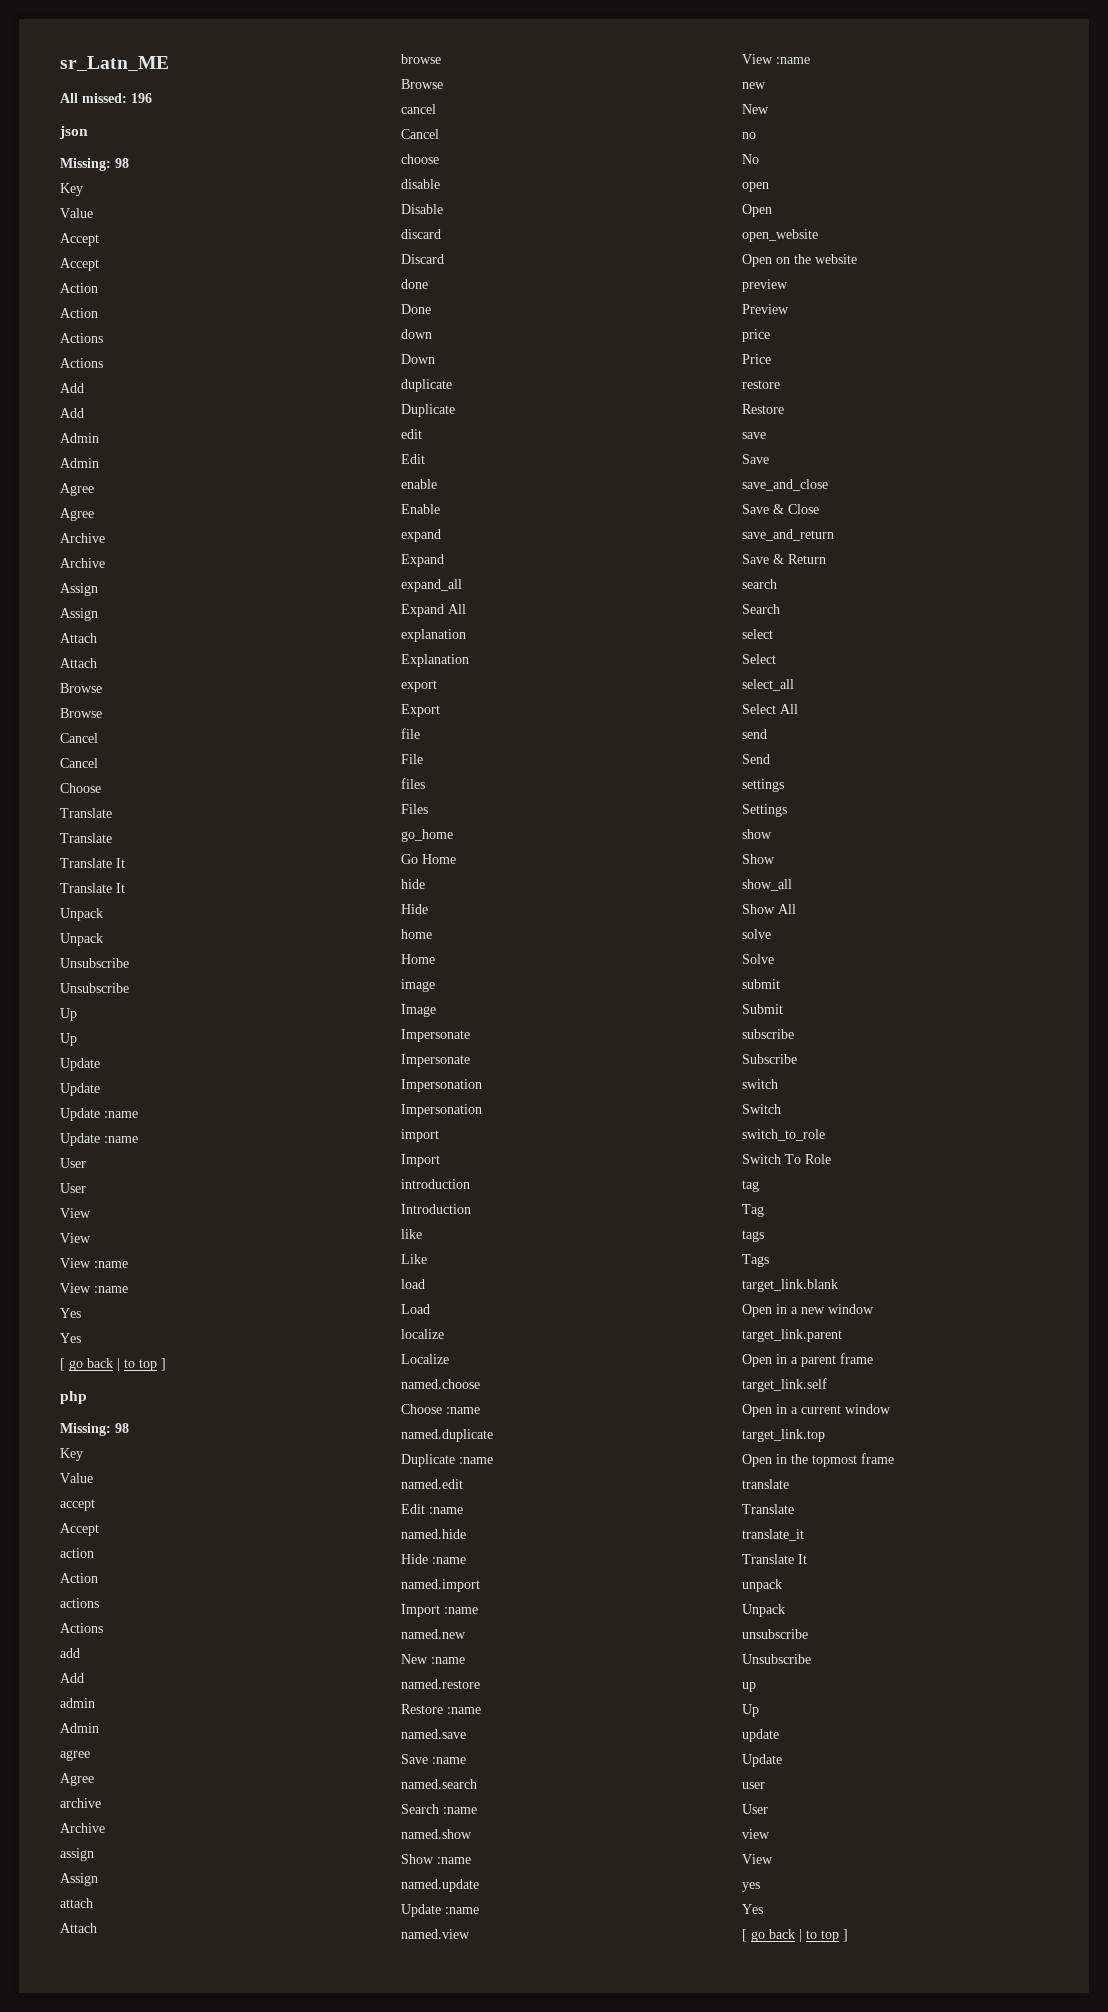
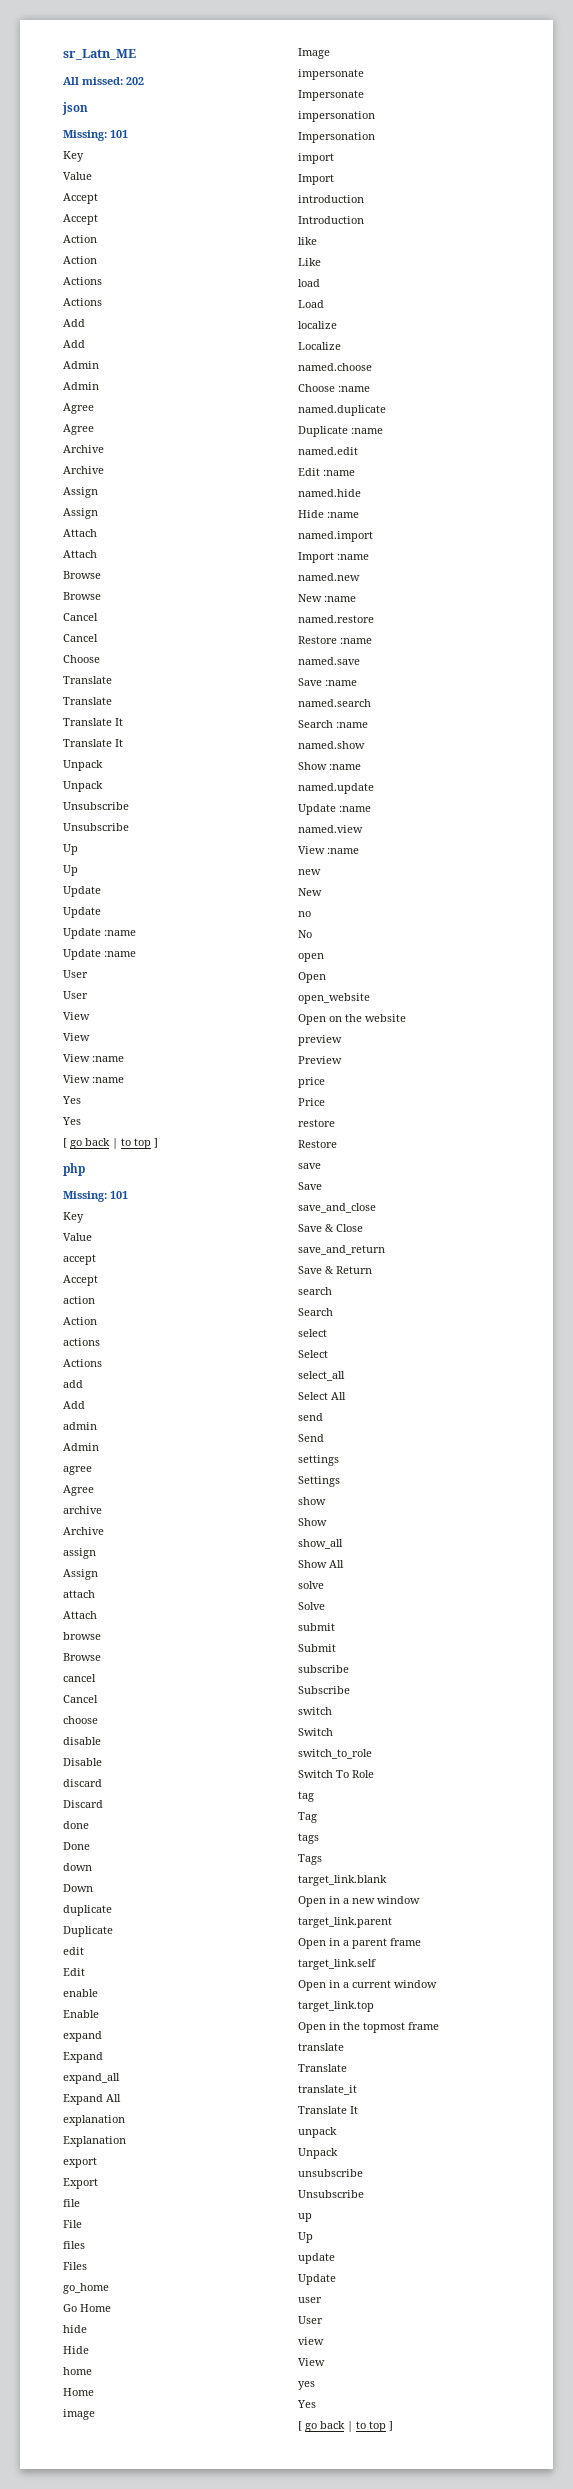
- All missed: 196
+ All missed: 202
  json
- Missing: 98
+ Missing: 101
  php
- Missing: 98
+ Missing: 101
  Image
+ impersonate
  Impersonate
- Impersonate
- Impersonation
+ impersonation

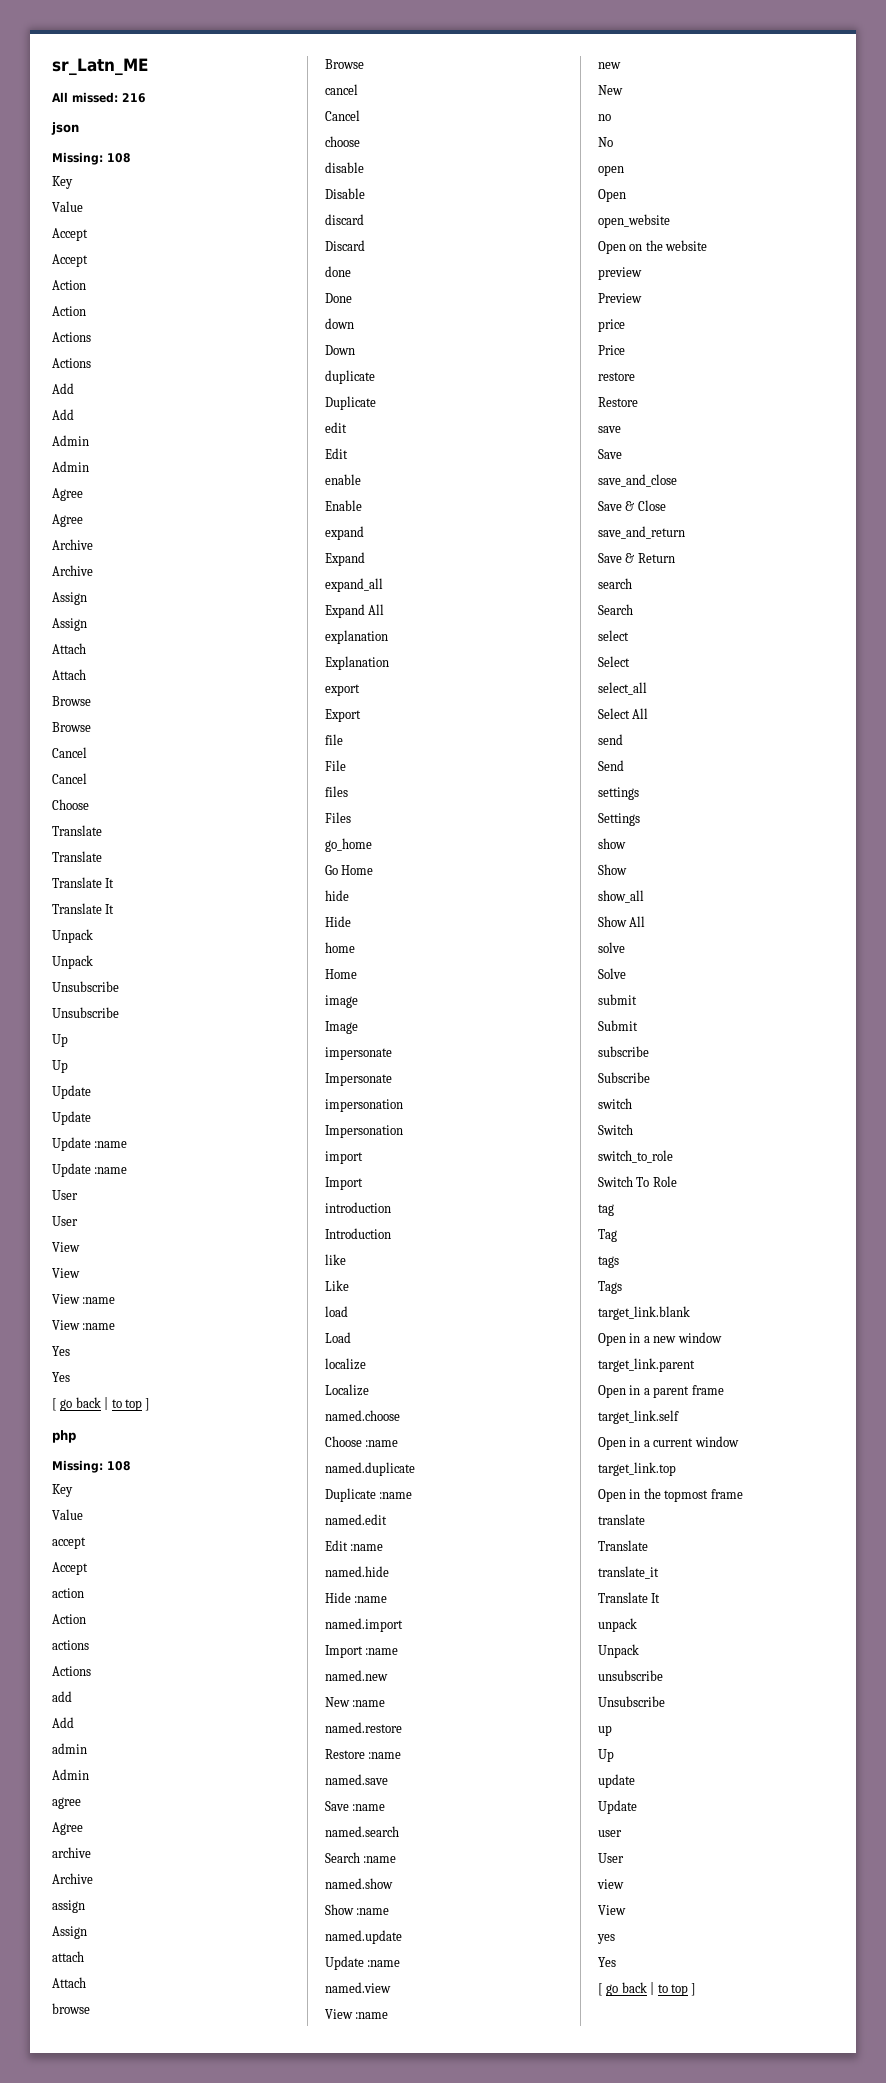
- All missed: 202
+ All missed: 216
  json
- Missing: 101
+ Missing: 108
  php
- Missing: 101
+ Missing: 108

